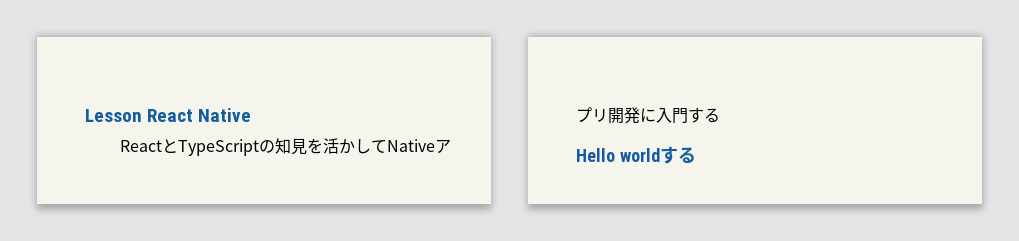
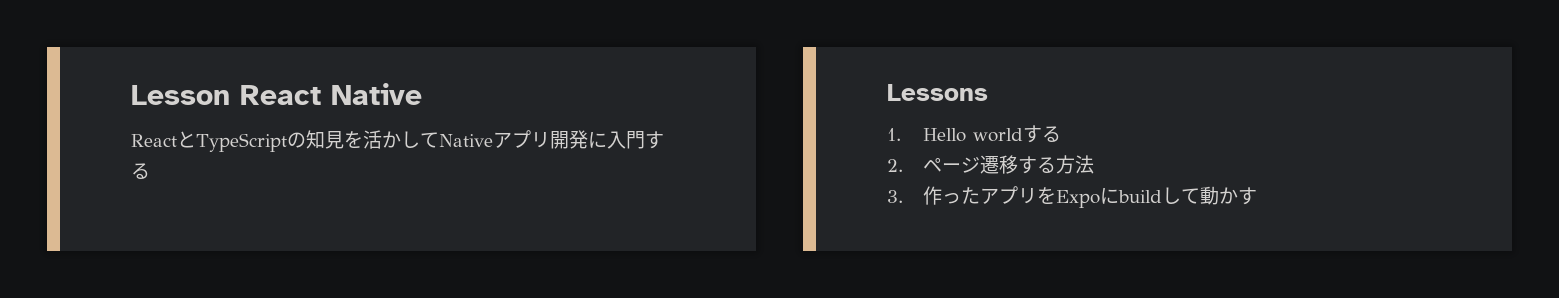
- Hello worldする
+ Lessons
+ 1. Hello worldする
+ 2.ページ遷移する方法
+ 3.作ったアプリをExpoにbuildして動かす

